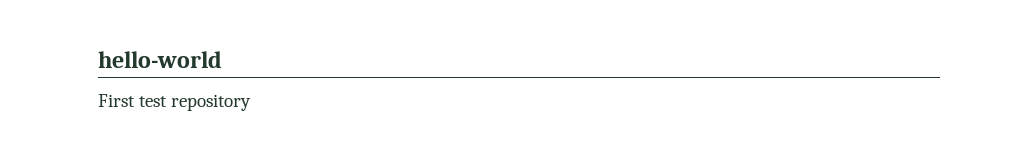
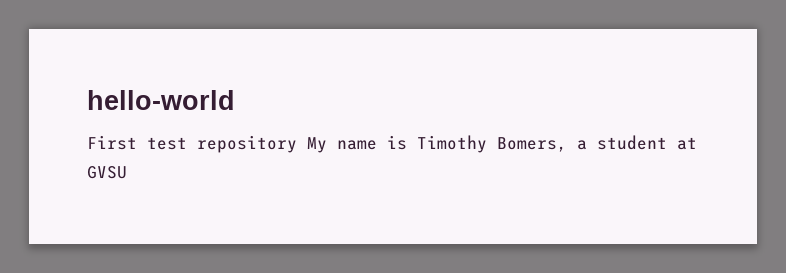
- First test repository
+ First test repository My name is Timothy Bomers, a student at GVSU

